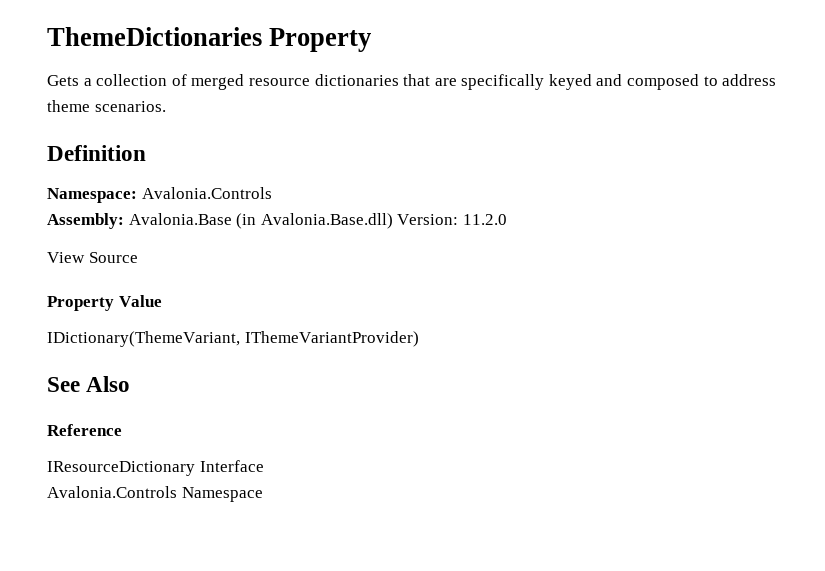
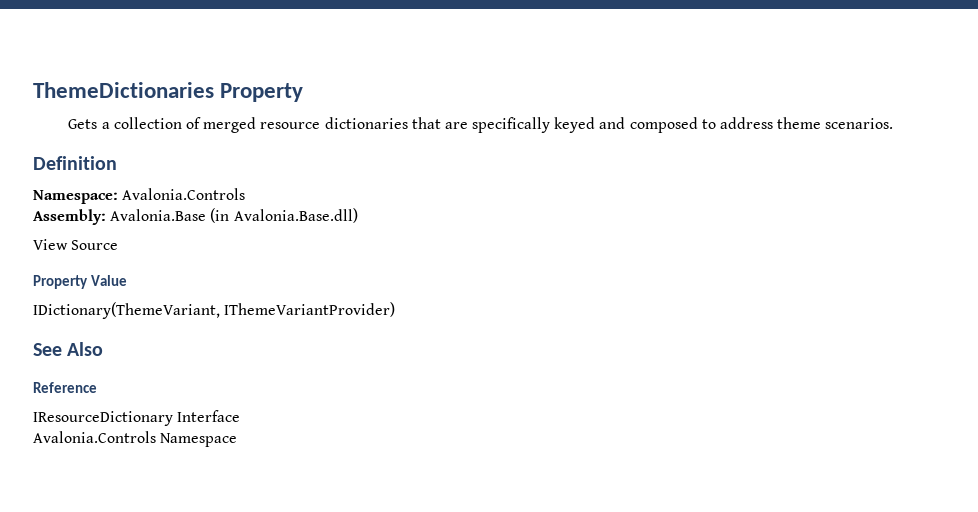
- Assembly: Avalonia.Base (in Avalonia.Base.dll) Version: 11.2.0
+ Assembly: Avalonia.Base (in Avalonia.Base.dll)

